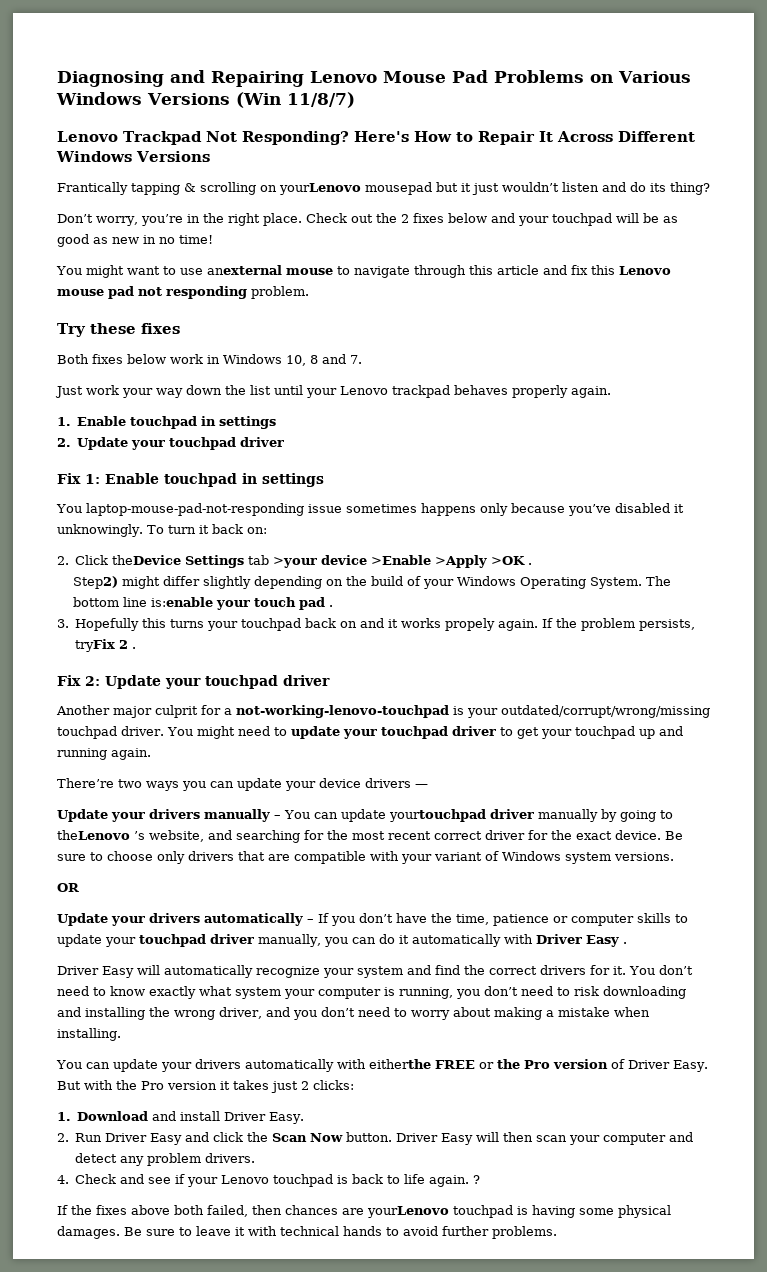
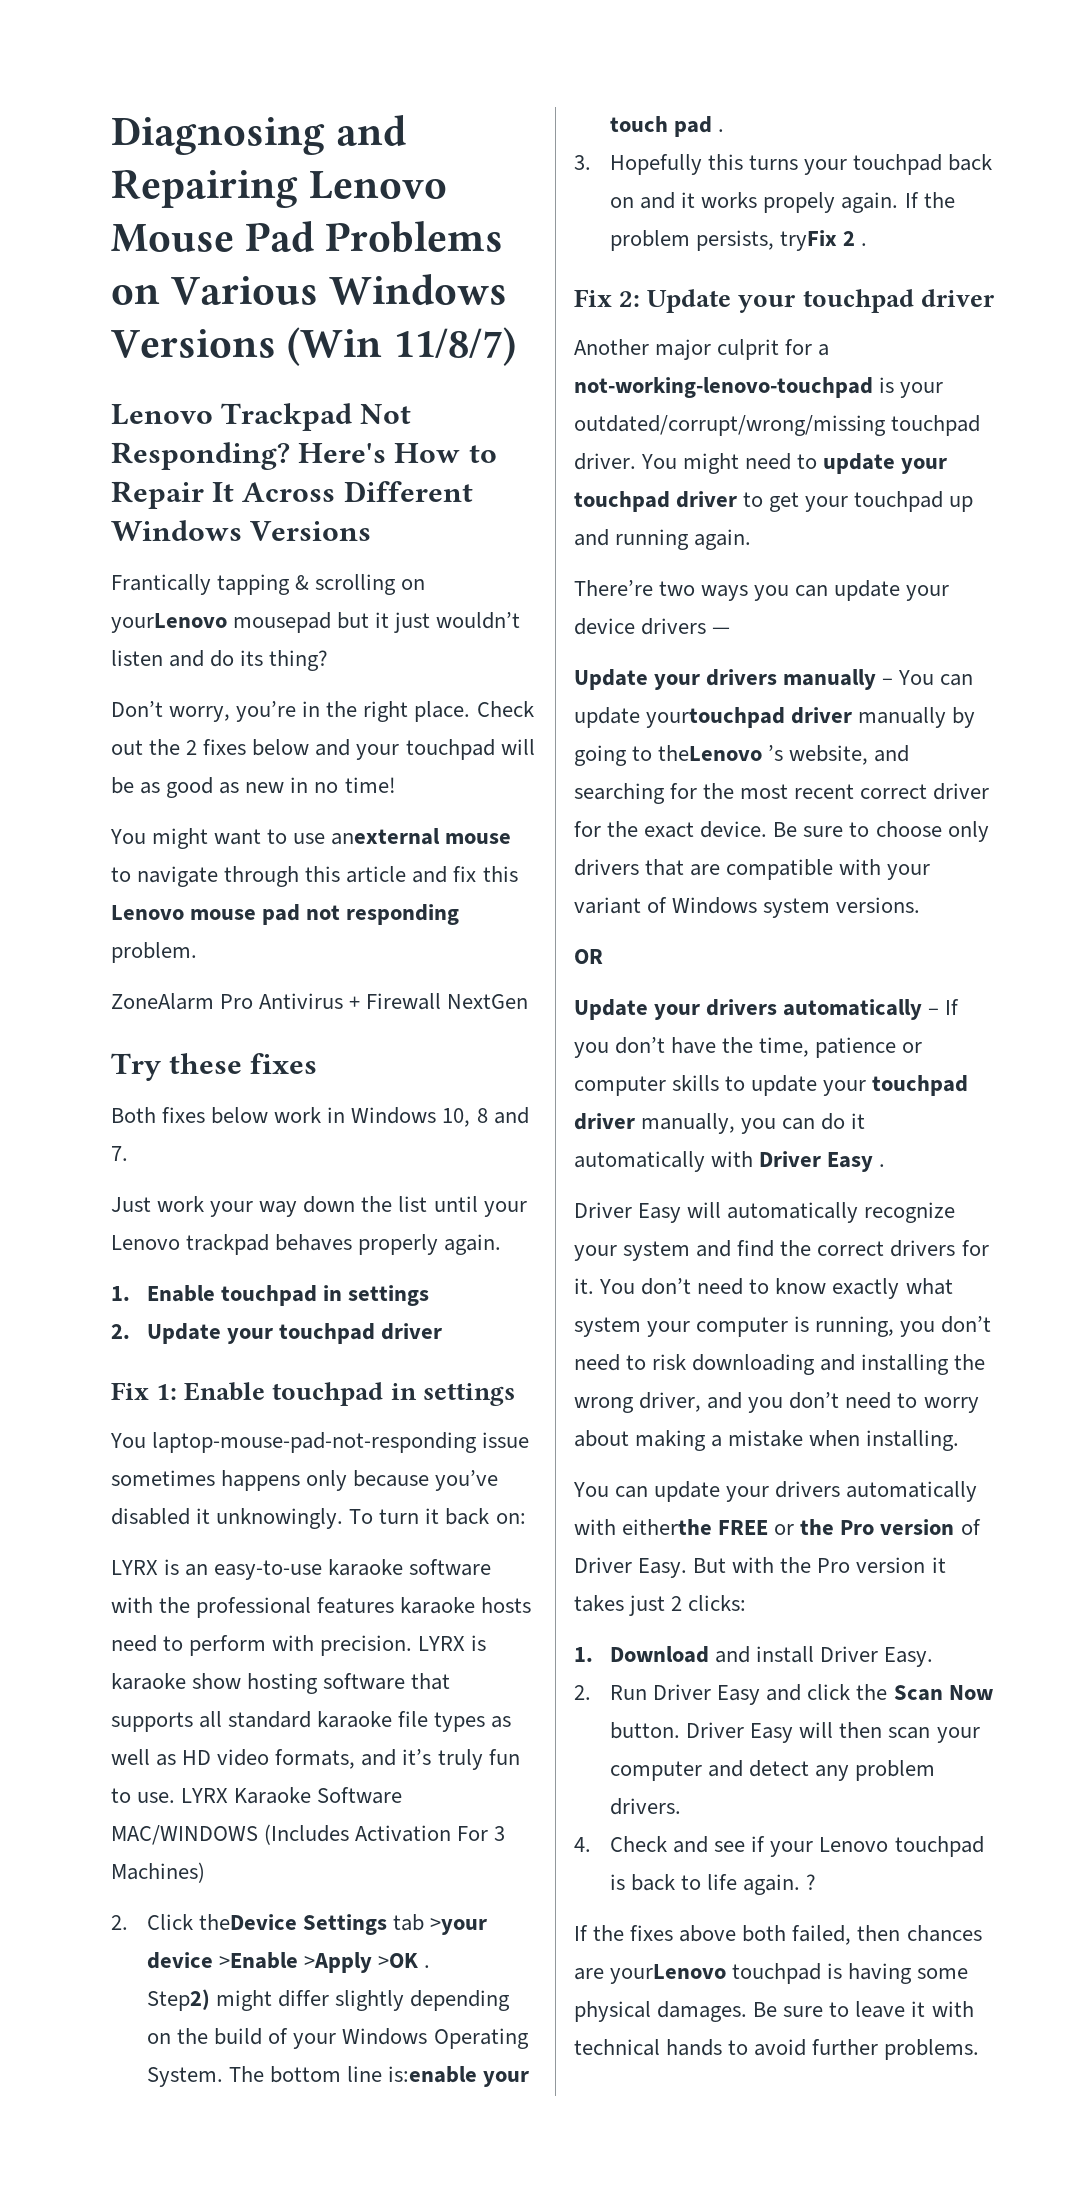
+ ZoneAlarm Pro Antivirus + Firewall NextGen
+ LYRX is an easy-to-use karaoke software with the professional features karaoke hosts need to perform with precision. LYRX is karaoke show hosting software that supports all standard karaoke file types as well as HD video formats, and it’s truly fun to use. LYRX Karaoke Software MAC/WINDOWS (Includes Activation For 3 Machines)

